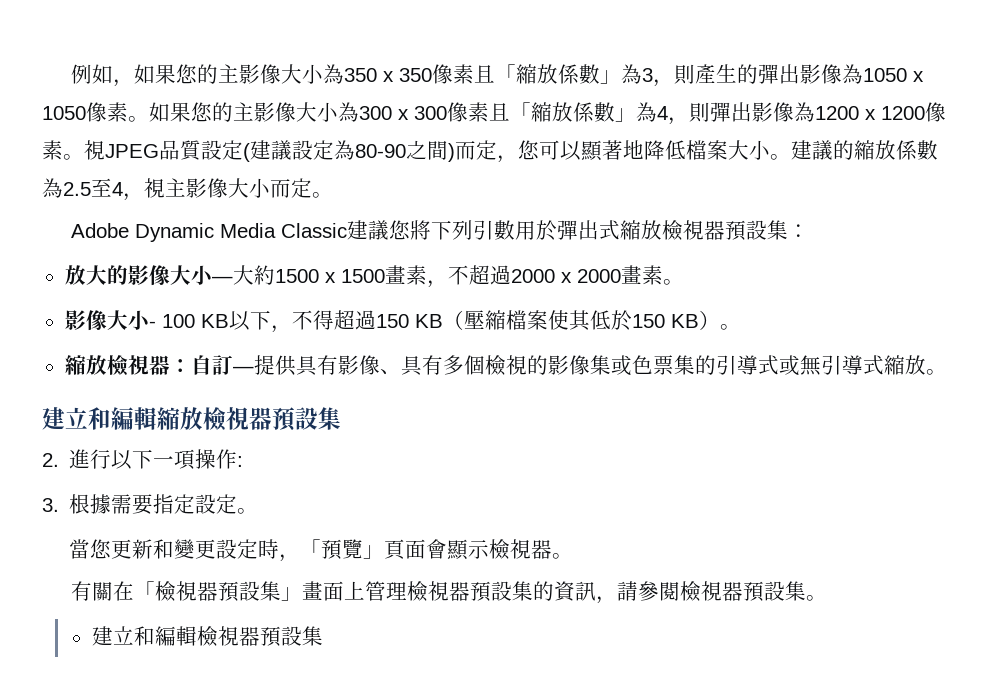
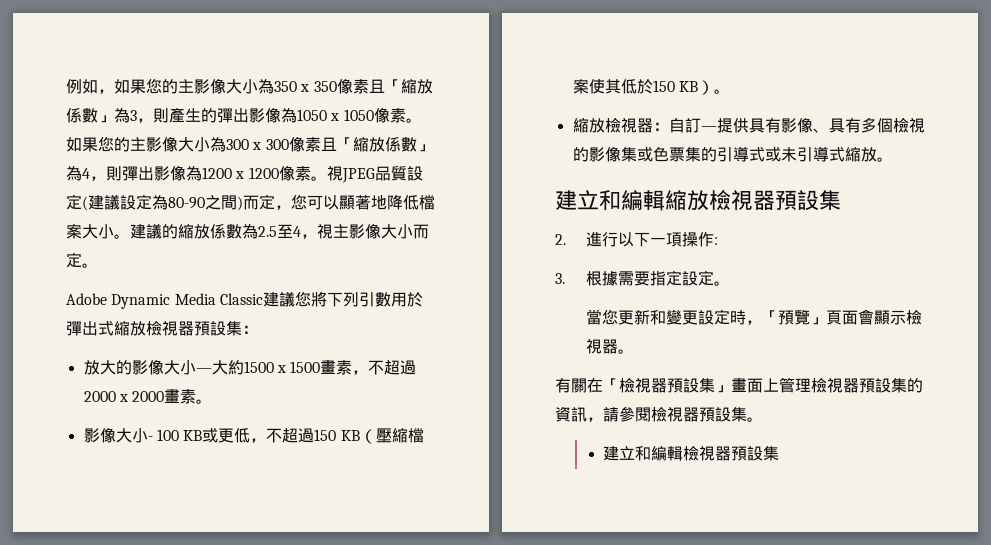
- 影像大小- 100 KB以下，不得超過150 KB（壓縮檔案使其低於150 KB）。
+ 影像大小- 100 KB或更低，不超過150 KB（壓縮檔案使其低於150 KB）。
- 縮放檢視器：自訂—提供具有影像、具有多個檢視的影像集或色票集的引導式或無引導式縮放。
+ 縮放檢視器：自訂—提供具有影像、具有多個檢視的影像集或色票集的引導式或未引導式縮放。

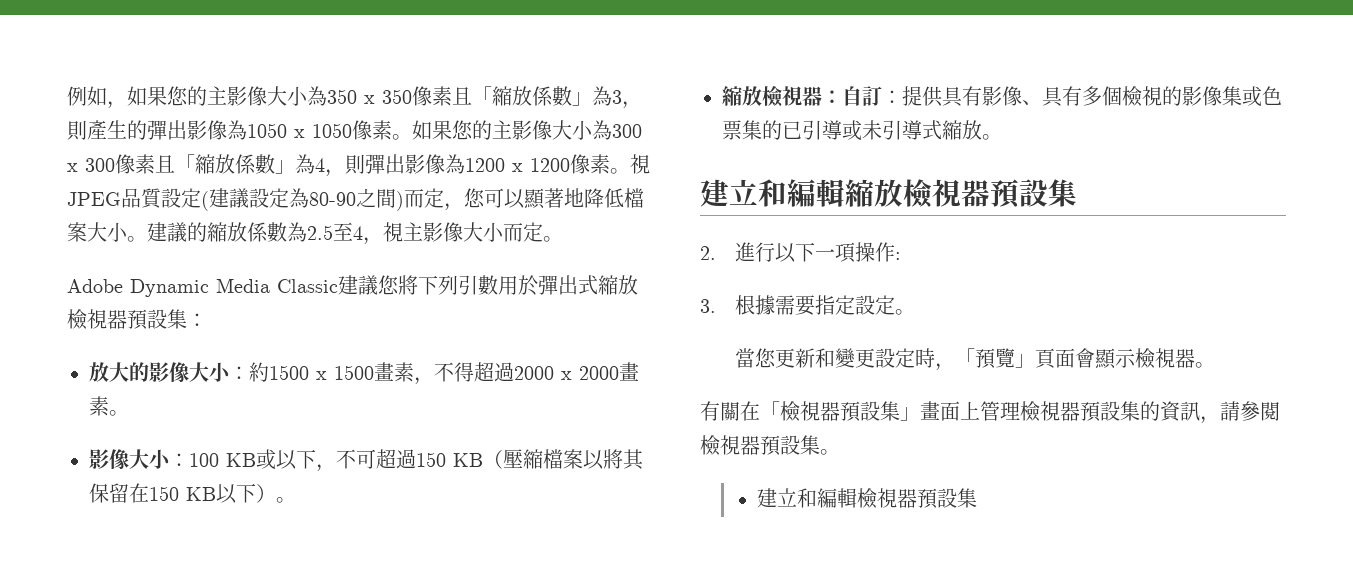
- 放大的影像大小—大約1500 x 1500畫素，不超過2000 x 2000畫素。
+ 放大的影像大小：約1500 x 1500畫素，不得超過2000 x 2000畫素。
- 影像大小- 100 KB或更低，不超過150 KB（壓縮檔案使其低於150 KB）。
+ 影像大小：100 KB或以下，不可超過150 KB（壓縮檔案以將其保留在150 KB以下）。
- 縮放檢視器：自訂—提供具有影像、具有多個檢視的影像集或色票集的引導式或未引導式縮放。
+ 縮放檢視器：自訂：提供具有影像、具有多個檢視的影像集或色票集的已引導或未引導式縮放。

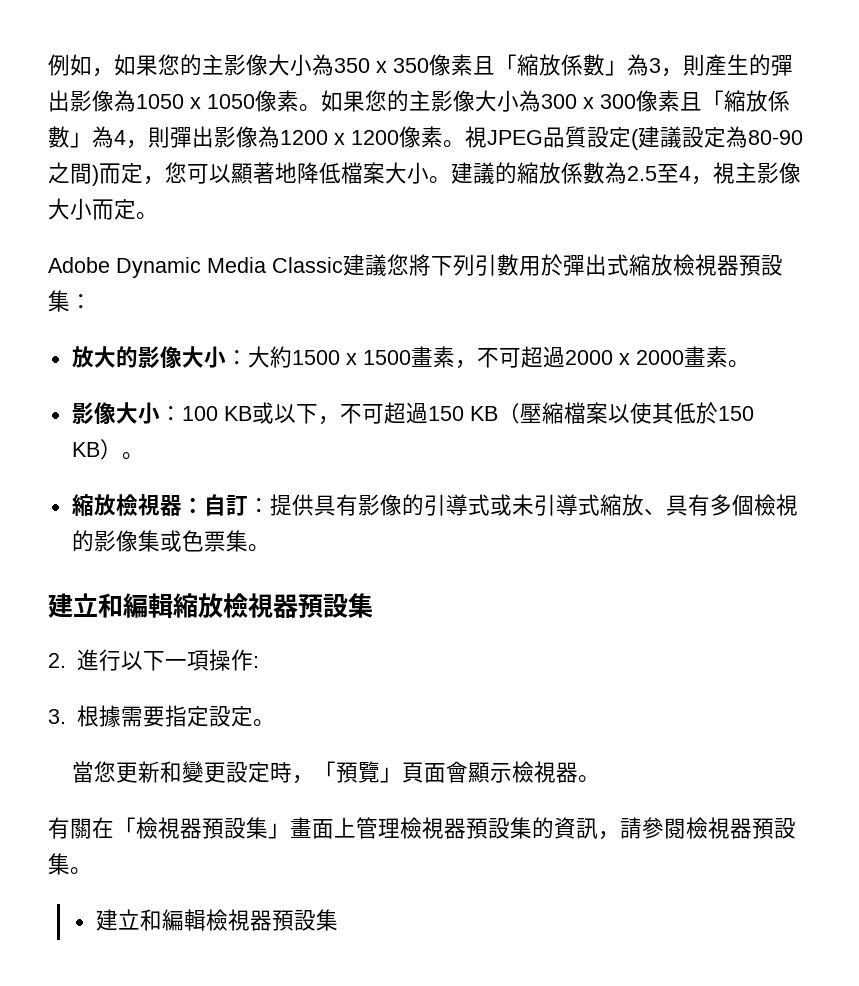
- 放大的影像大小：約1500 x 1500畫素，不得超過2000 x 2000畫素。
+ 放大的影像大小：大約1500 x 1500畫素，不可超過2000 x 2000畫素。
- 影像大小：100 KB或以下，不可超過150 KB（壓縮檔案以將其保留在150 KB以下）。
+ 影像大小：100 KB或以下，不可超過150 KB（壓縮檔案以使其低於150 KB）。
- 縮放檢視器：自訂：提供具有影像、具有多個檢視的影像集或色票集的已引導或未引導式縮放。
+ 縮放檢視器：自訂：提供具有影像的引導式或未引導式縮放、具有多個檢視的影像集或色票集。

